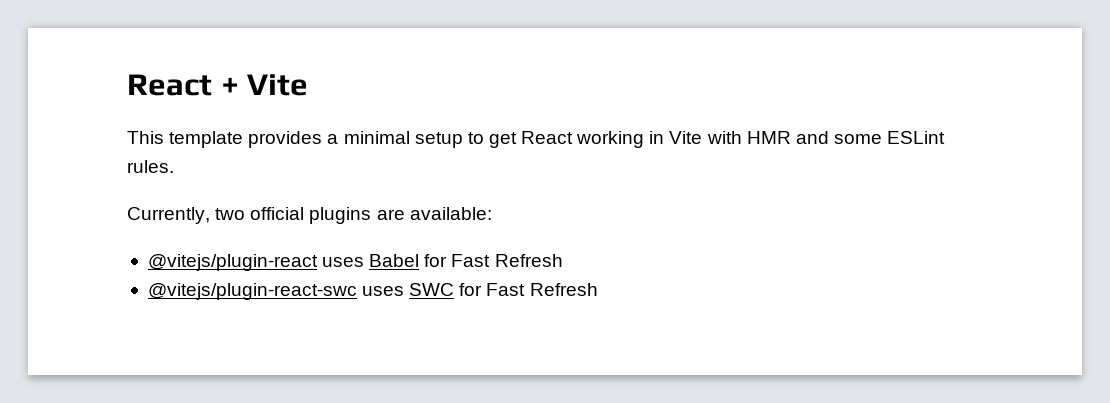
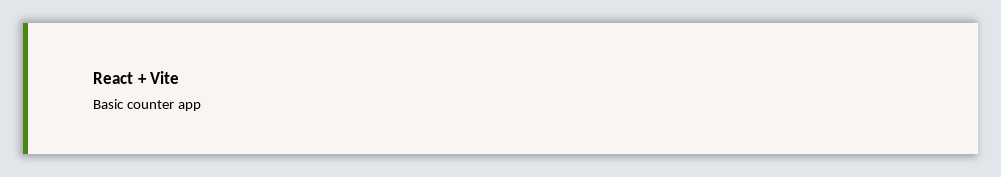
- This template provides a minimal setup to get React working in Vite with HMR and some ESLint rules.
- Currently, two official plugins are available:
- @vitejs/plugin-react uses Babel for Fast Refresh
- @vitejs/plugin-react-swc uses SWC for Fast Refresh
+ Basic counter app

